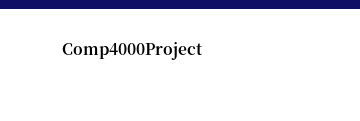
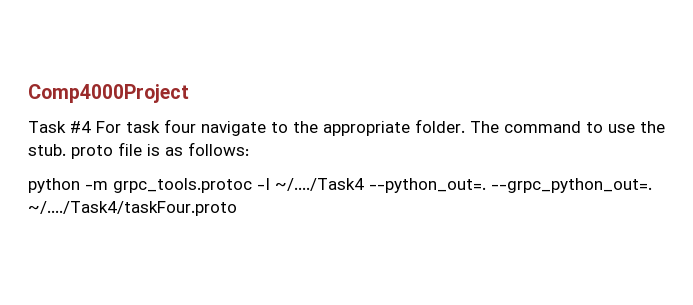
+ Task #4 For task four navigate to the appropriate folder. The command to use the stub. proto file is as follows:
+ python -m grpc_tools.protoc -I ~/..../Task4 --python_out=. --grpc_python_out=. ~/..../Task4/taskFour.proto

